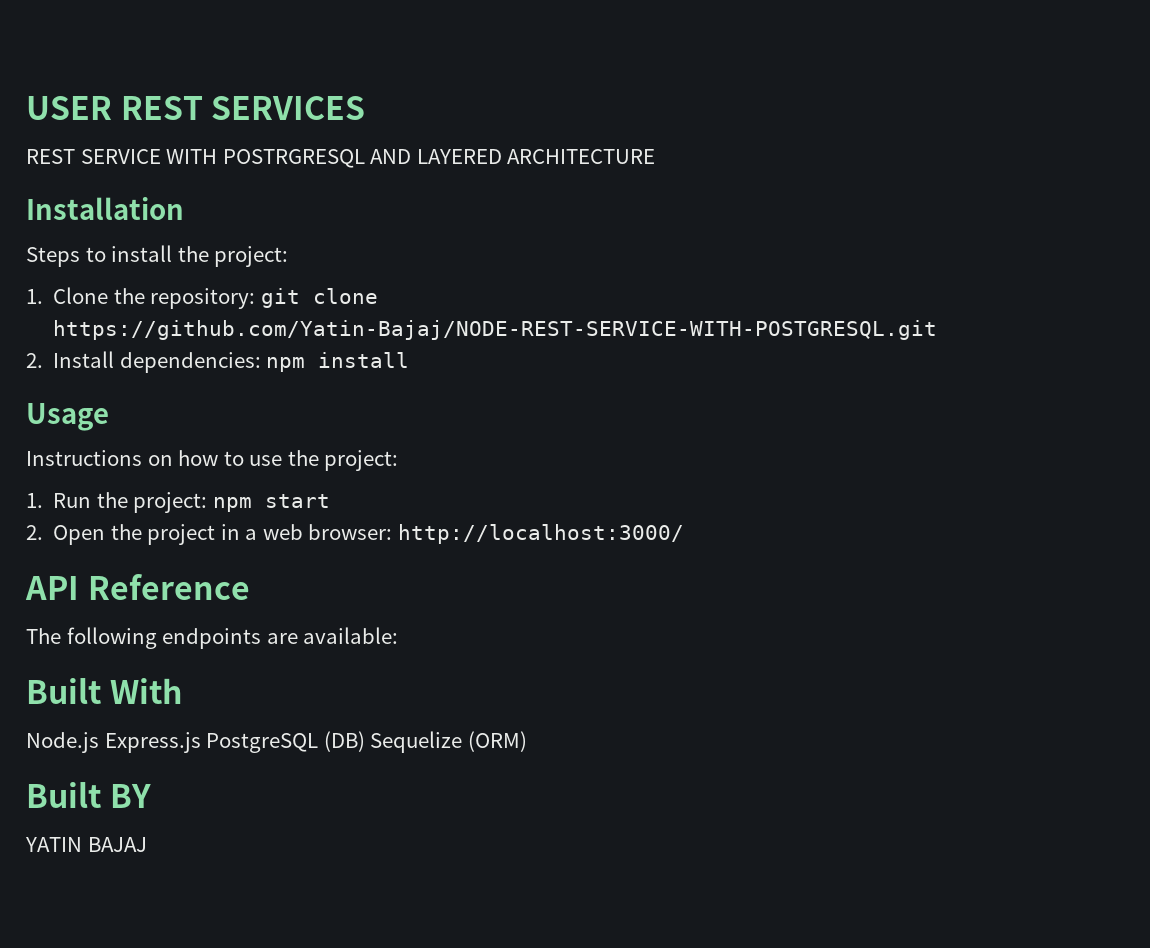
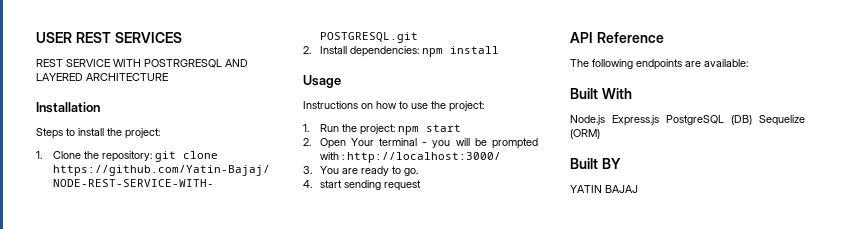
- 2. Open the project in a web browser: http://localhost:3000/
+ 2. Open Your terminal - you will be prompted with : http://localhost:3000/
+ 3. You are ready to go.
+ 4. start sending request

